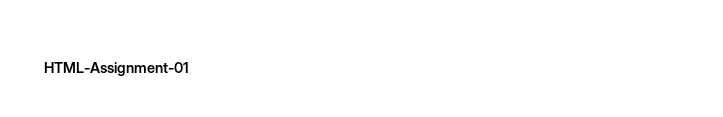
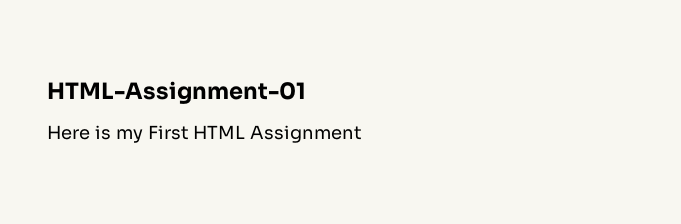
+ Here is my First HTML Assignment

